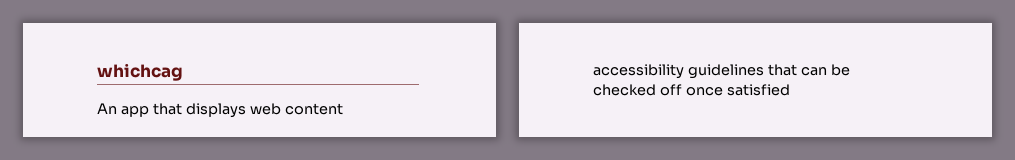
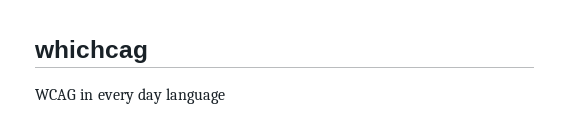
- An app that displays web content accessibility guidelines that can be checked off once satisfied
+ WCAG in every day language

